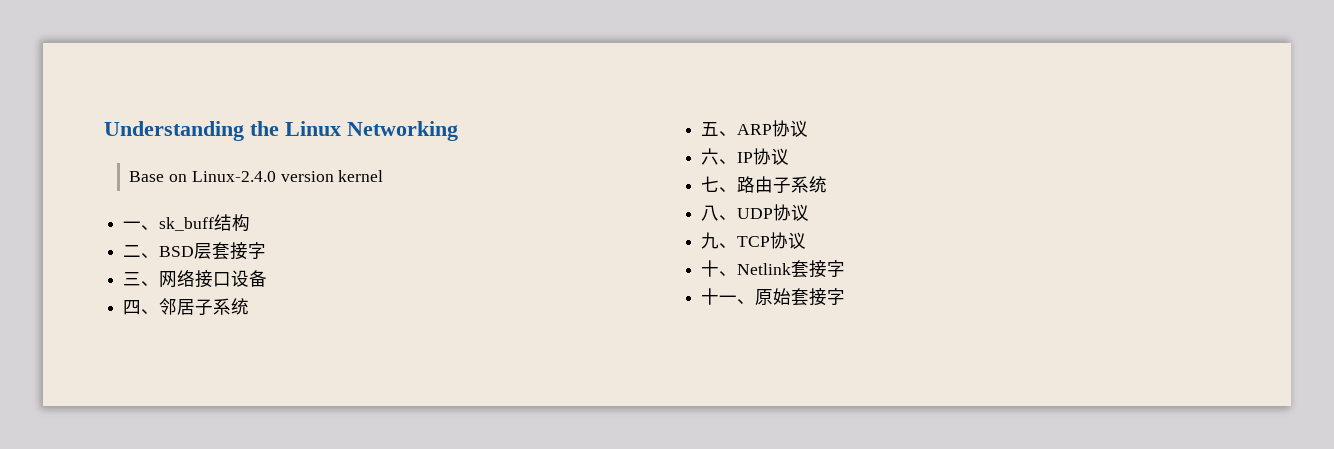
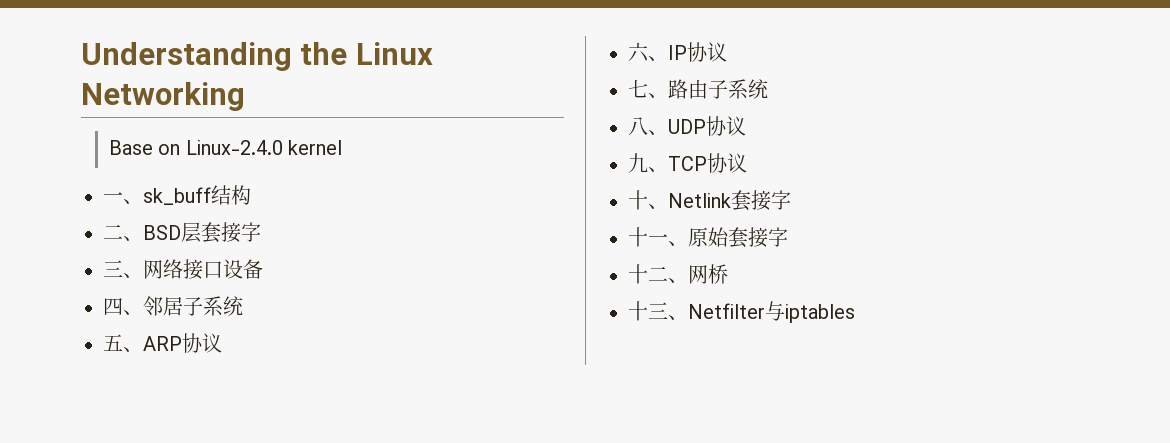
- Base on Linux-2.4.0 version kernel
+ Base on Linux-2.4.0 kernel
+ 十二、网桥
+ 十三、Netfilter与iptables

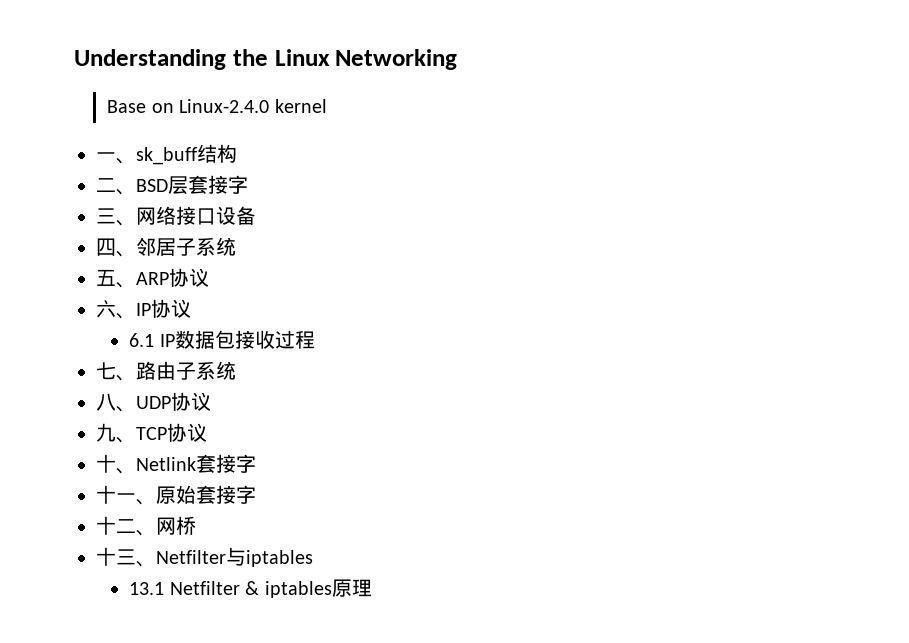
+ 6.1 IP数据包接收过程
+ 13.1 Netfilter & iptables原理

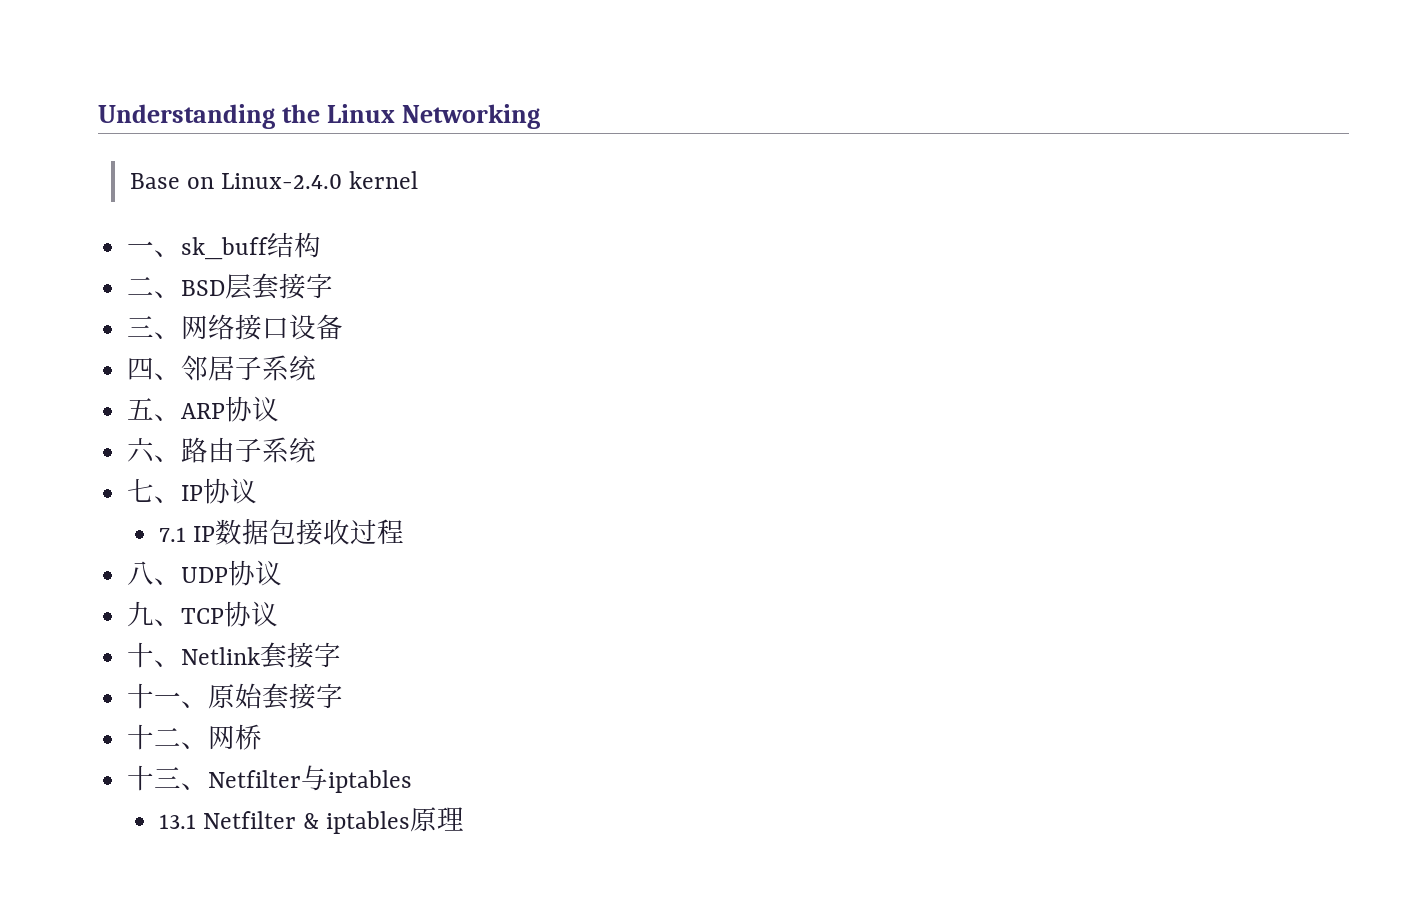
- 六、IP协议
+ 六、路由子系统
+ 七、IP协议
- 6.1 IP数据包接收过程
+ 7.1 IP数据包接收过程
- 七、路由子系统

